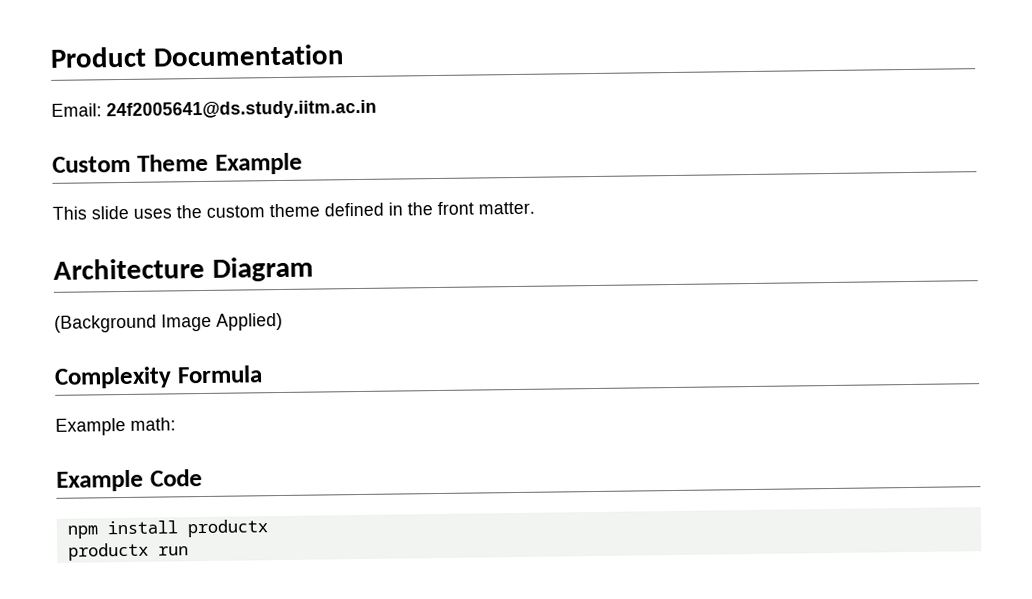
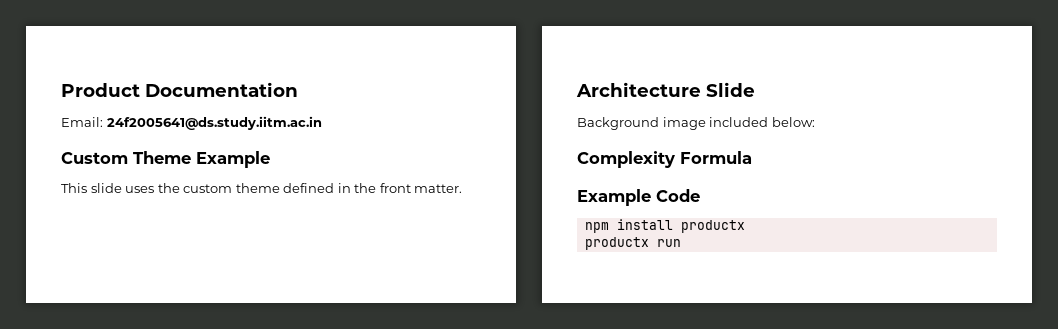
- Architecture Diagram
- (Background Image Applied)
+ Architecture Slide
+ Background image included below:
- Example math:

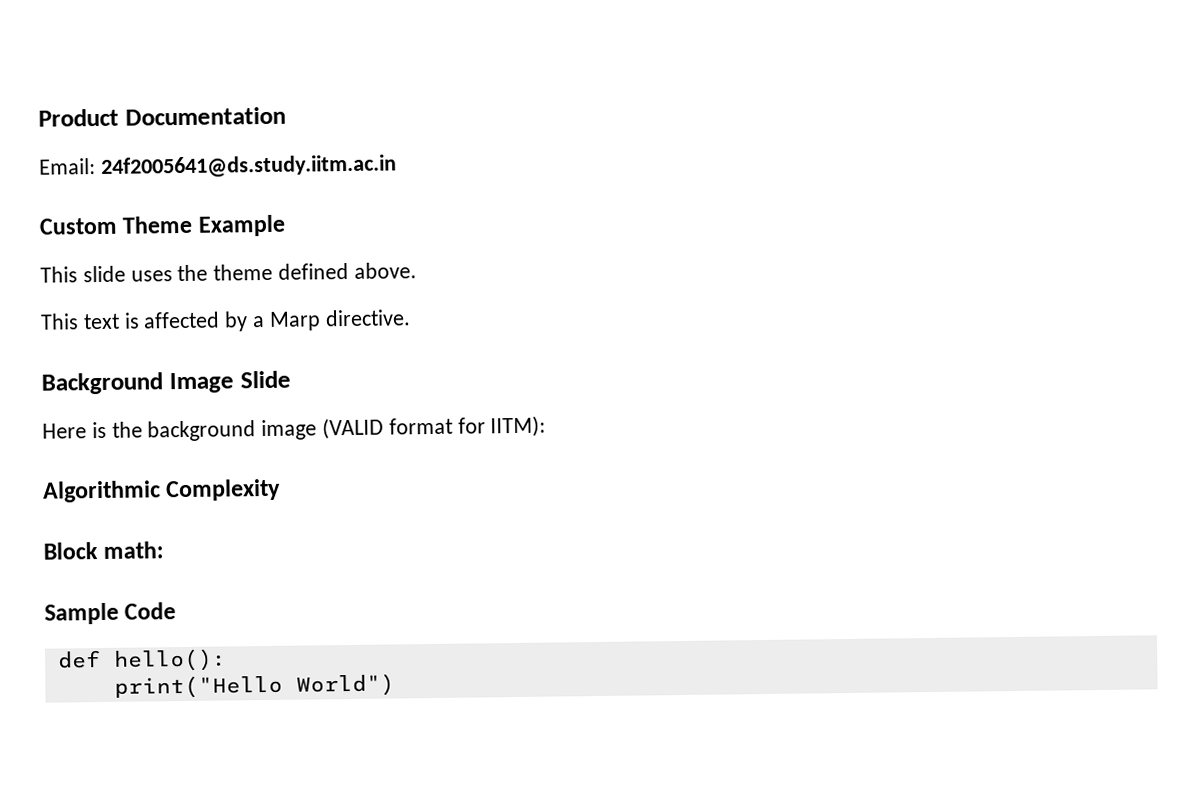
- This slide uses the custom theme defined in the front matter.
- Architecture Slide
- Background image included below:
- Complexity Formula
- Example Code
- npm install productx
- productx run
+ This slide uses the theme defined above.
+ This text is affected by a Marp directive.
+ Background Image Slide
+ Here is the background image (VALID format for IITM):
+ Algorithmic Complexity
+ Block math:
+ Sample Code
+ def hello():
+ print("Hello World")

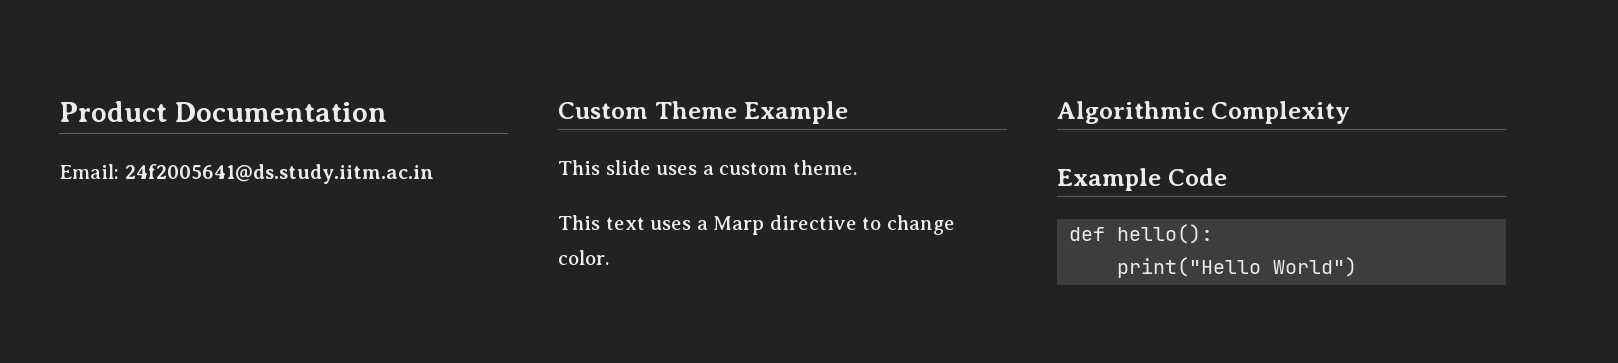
- This slide uses the theme defined above.
- This text is affected by a Marp directive.
- Background Image Slide
- Here is the background image (VALID format for IITM):
+ This slide uses a custom theme.
+ This text uses a Marp directive to change color.
- Block math:
- Sample Code
+ Example Code

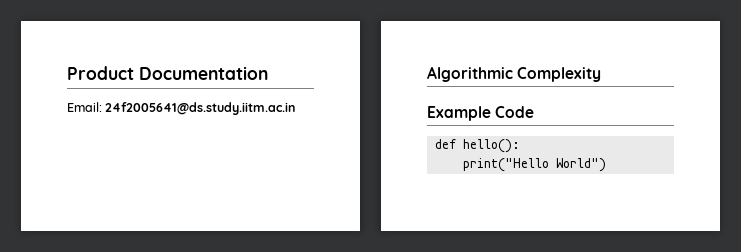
- Custom Theme Example
- This slide uses a custom theme.
- This text uses a Marp directive to change color.

